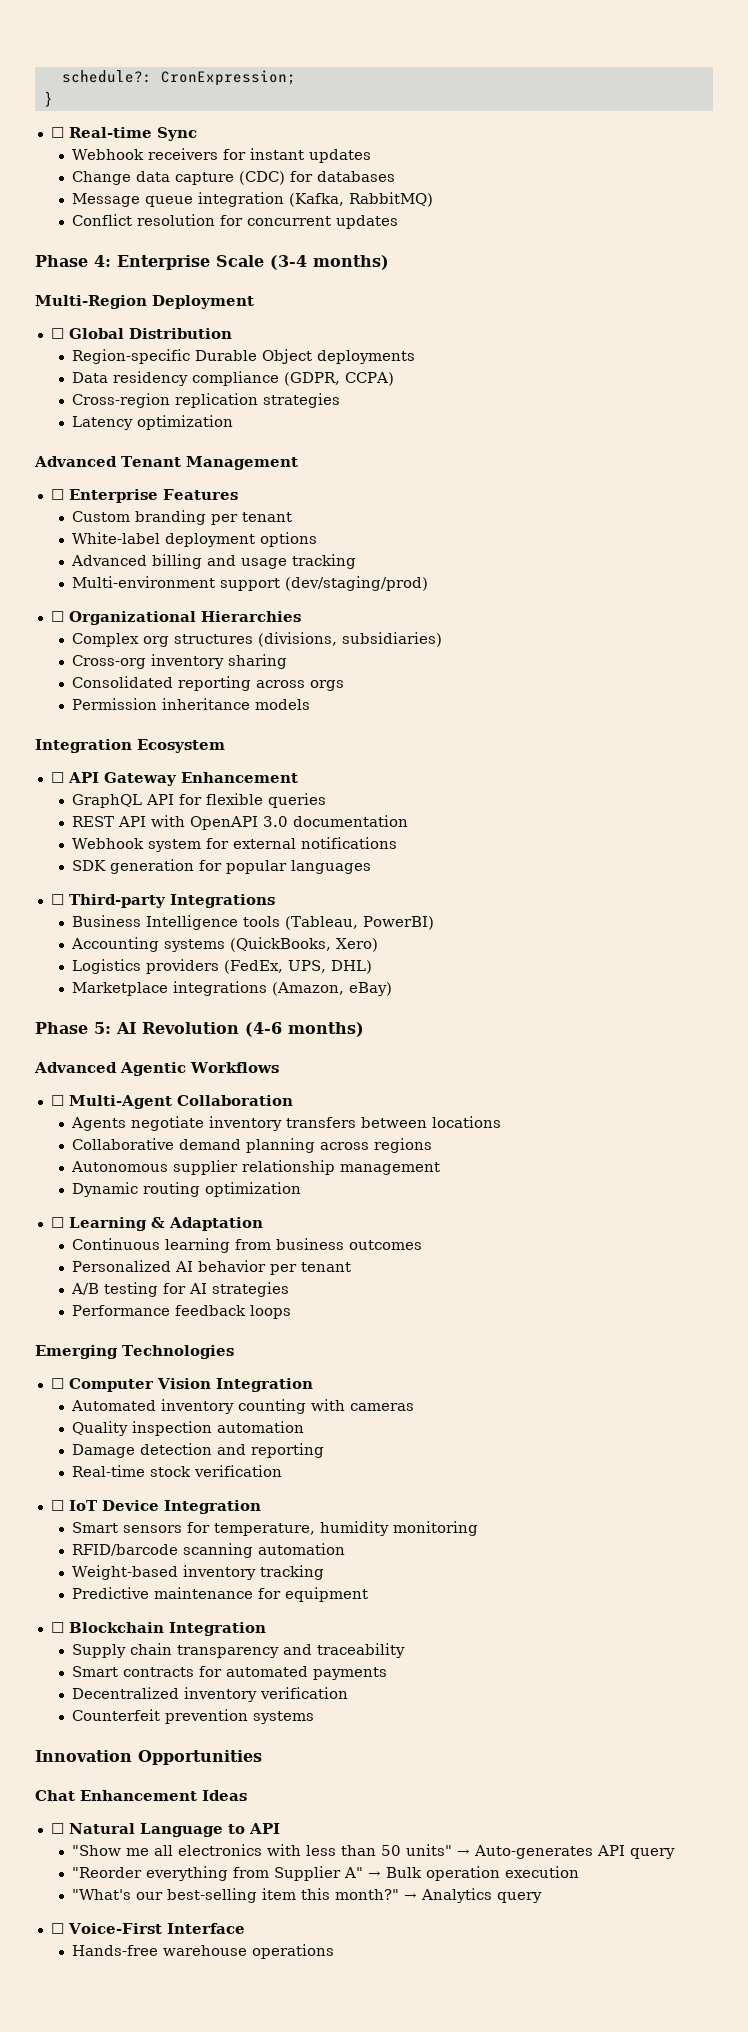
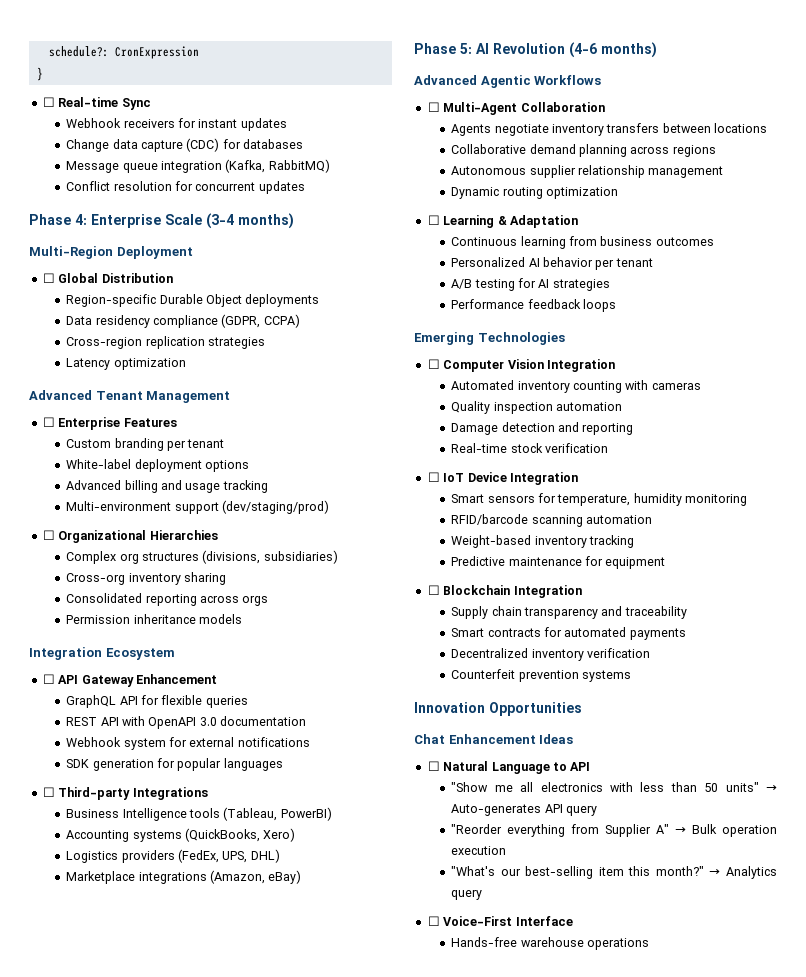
- schedule?: CronExpression;
+ schedule?: CronExpression

